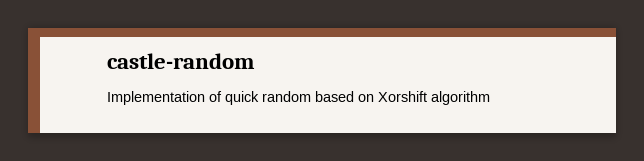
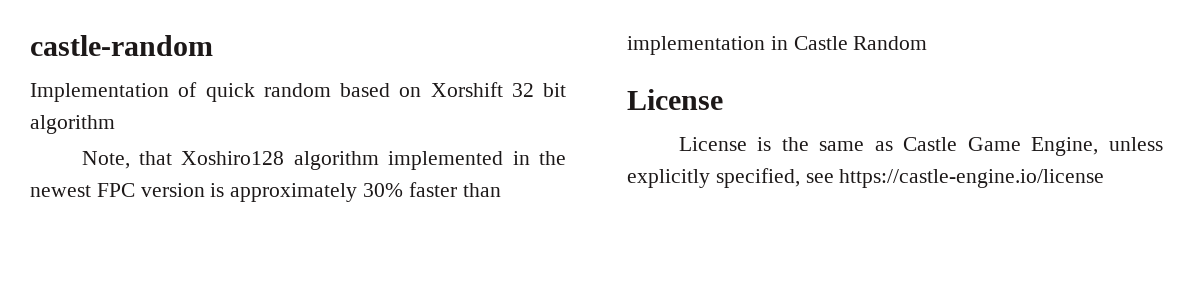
- Implementation of quick random based on Xorshift algorithm
+ Implementation of quick random based on Xorshift 32 bit algorithm
+ Note, that Xoshiro128 algorithm implemented in the newest FPC version is approximately 30% faster than implementation in Castle Random
+ License
+ License is the same as Castle Game Engine, unless explicitly specified, see https://castle-engine.io/license

